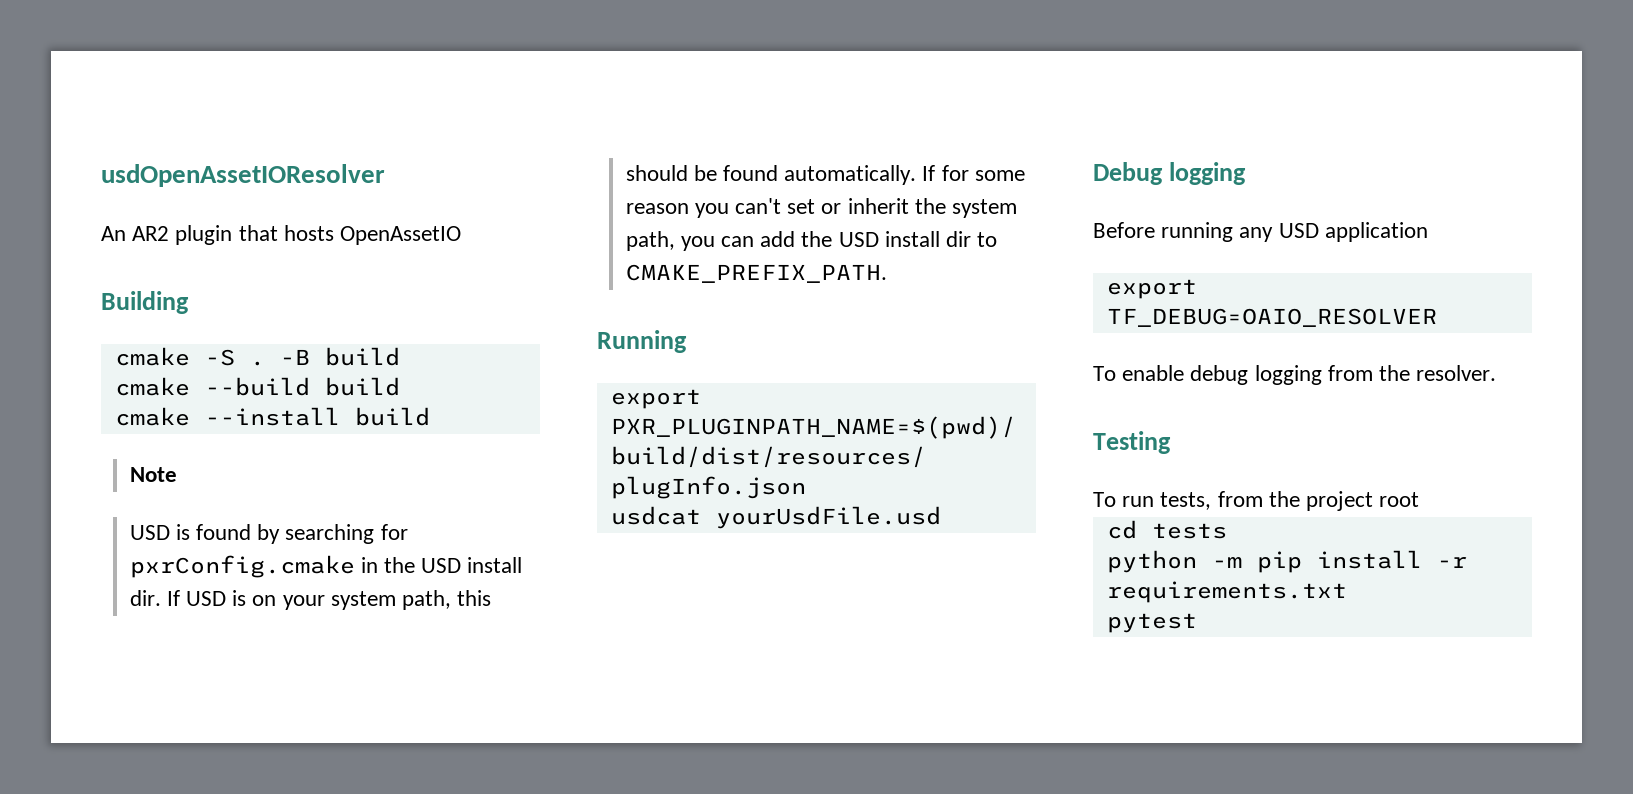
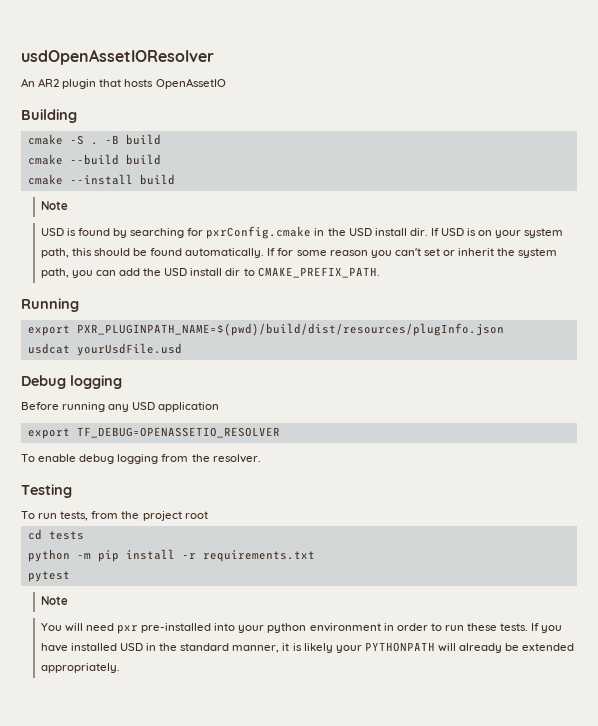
- export TF_DEBUG=OAIO_RESOLVER
+ export TF_DEBUG=OPENASSETIO_RESOLVER
  pytest
+ Note
+ You will need pxr pre-installed into your python environment in order to run these tests. If you have installed USD in the standard manner, it is likely your PYTHONPATH will already be extended appropriately.

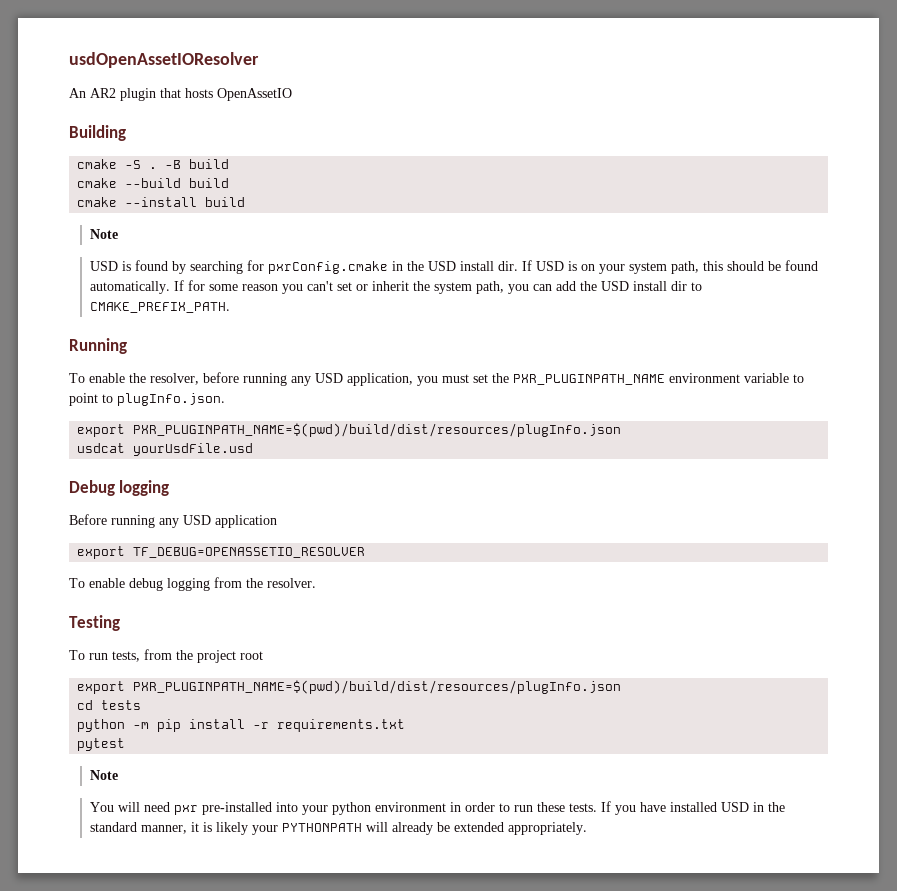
+ To enable the resolver, before running any USD application, you must set the PXR_PLUGINPATH_NAME environment variable to point to plugInfo.json.
  To run tests, from the project root
+ export PXR_PLUGINPATH_NAME=$(pwd)/build/dist/resources/plugInfo.json

